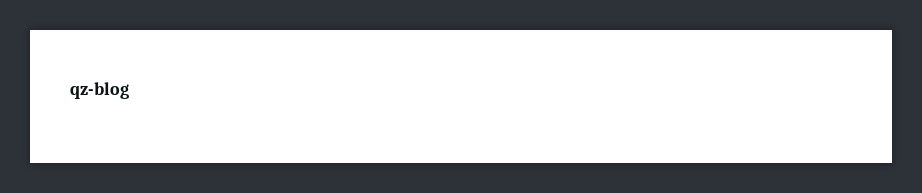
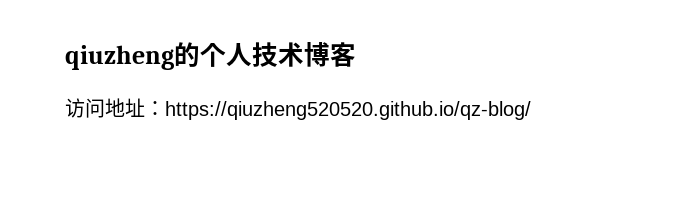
- qz-blog
+ qiuzheng的个人技术博客
+ 访问地址：https://qiuzheng520520.github.io/qz-blog/

